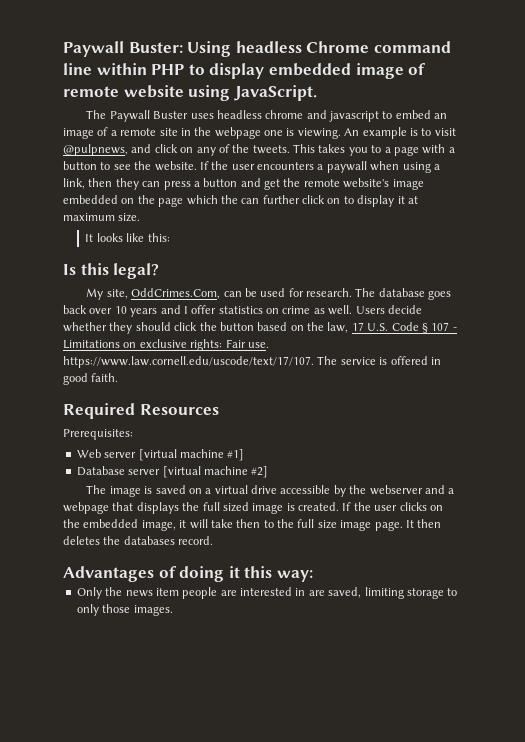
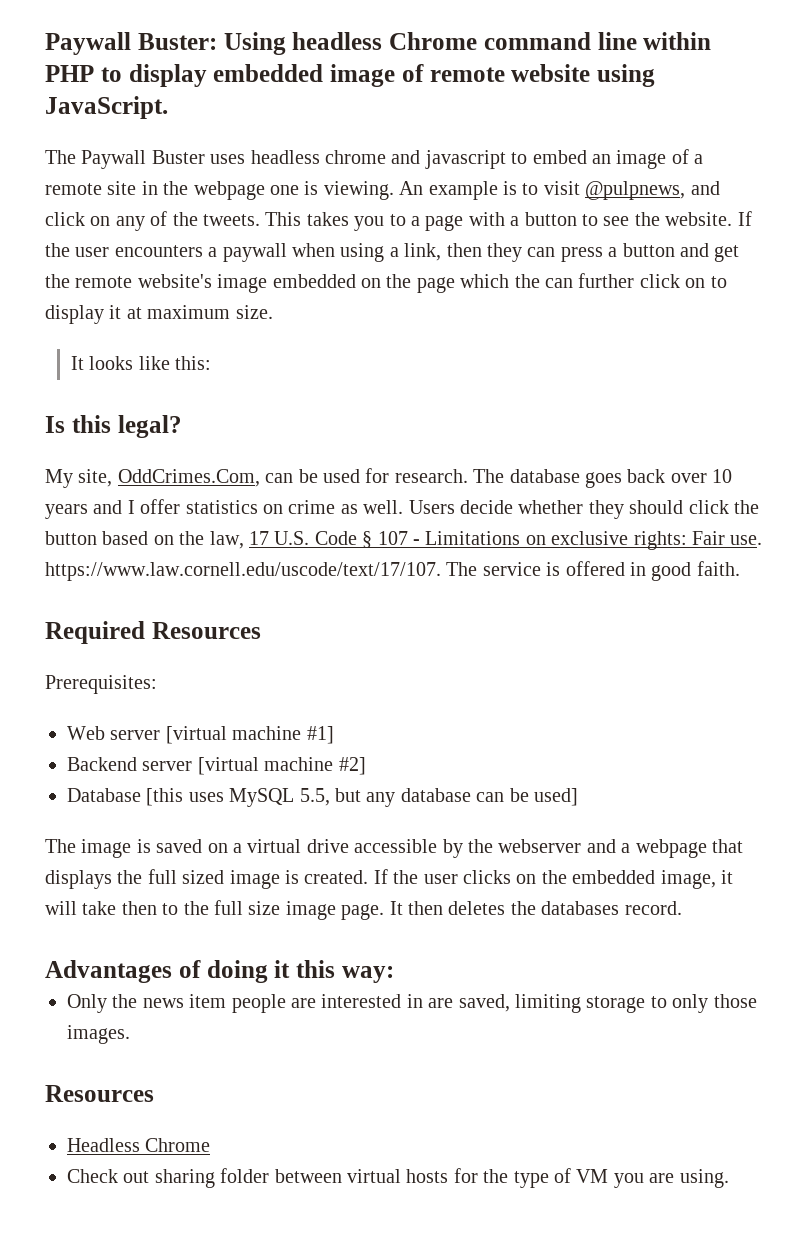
- Database server [virtual machine #2]
+ Backend server [virtual machine #2]
+ Database [this uses MySQL 5.5, but any database can be used]
  Only the news item people are interested in are saved, limiting storage to only those images.
+ Resources
+ Headless Chrome
+ Check out sharing folder between virtual hosts for the type of VM you are using.

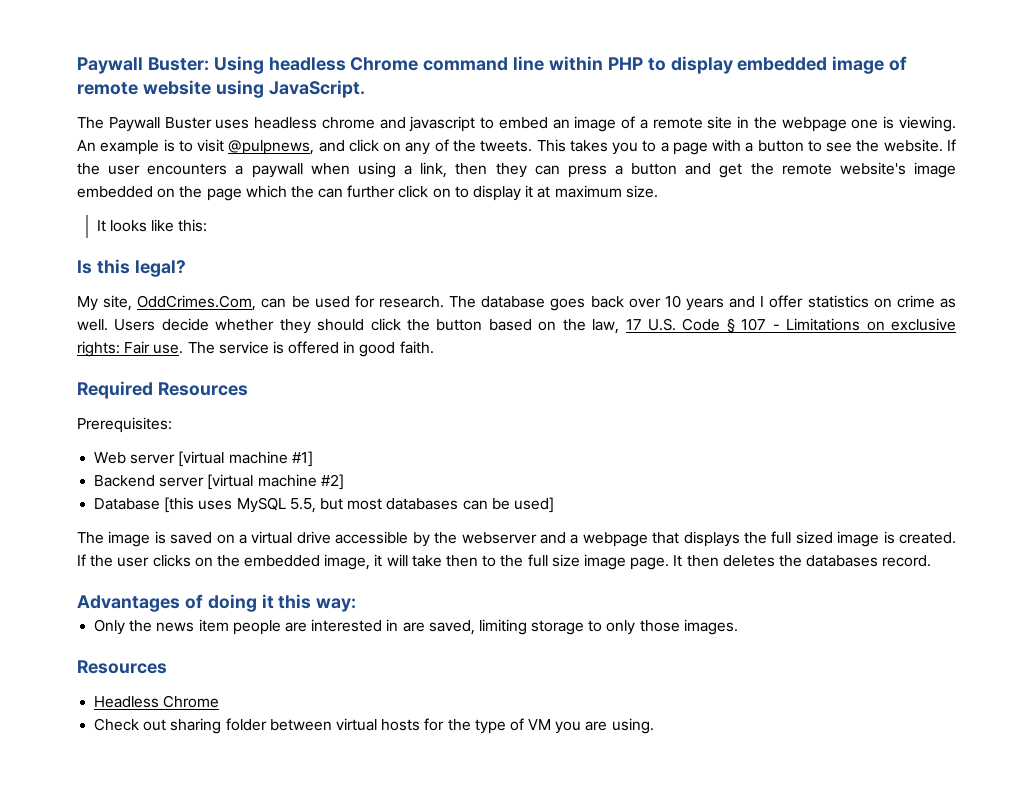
- Users decide whether they should click the button based on the law, 17 U.S. Code § 107 - Limitations on exclusive rights: Fair use. https://www.law.cornell.edu/uscode/text/17/107. The service is offered in good faith.
+ Users decide whether they should click the button based on the law, 17 U.S. Code § 107 - Limitations on exclusive rights: Fair use. The service is offered in good faith.
- Database [this uses MySQL 5.5, but any database can be used]
+ Database [this uses MySQL 5.5, but most databases can be used]

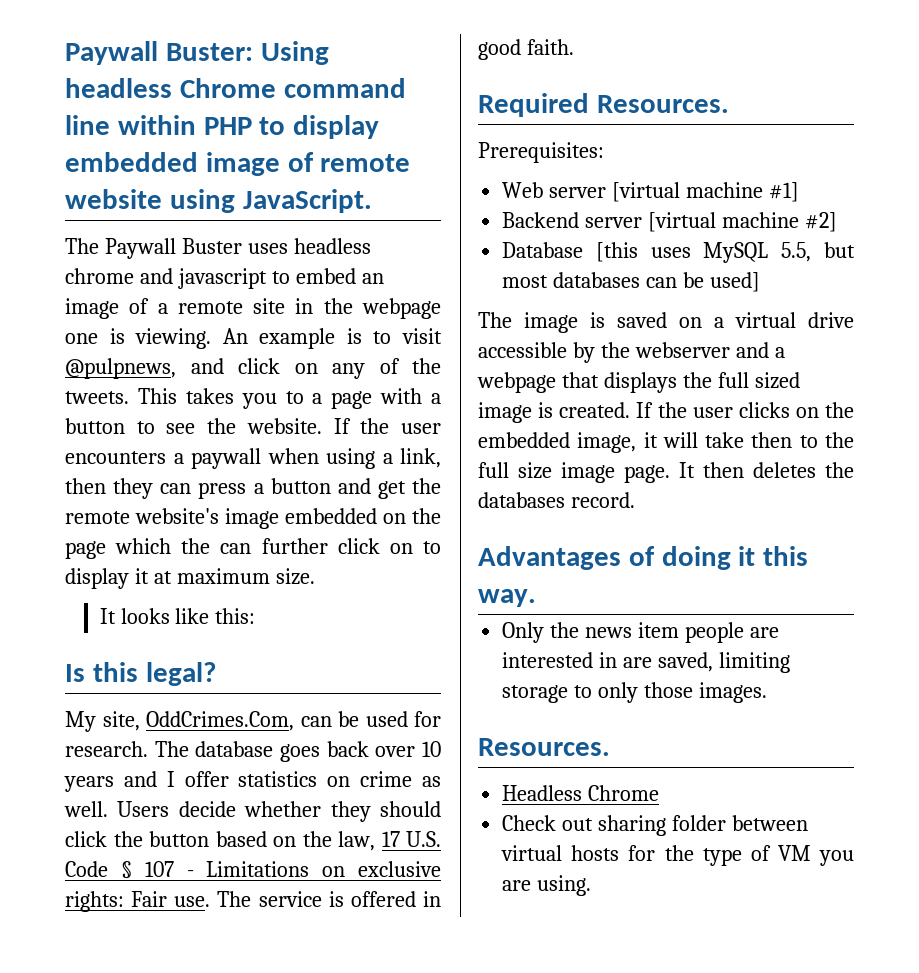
- Required Resources
+ Required Resources.
- Advantages of doing it this way:
+ Advantages of doing it this way.
  Only the news item people are interested in are saved, limiting storage to only those images.
- Resources
+ Resources.

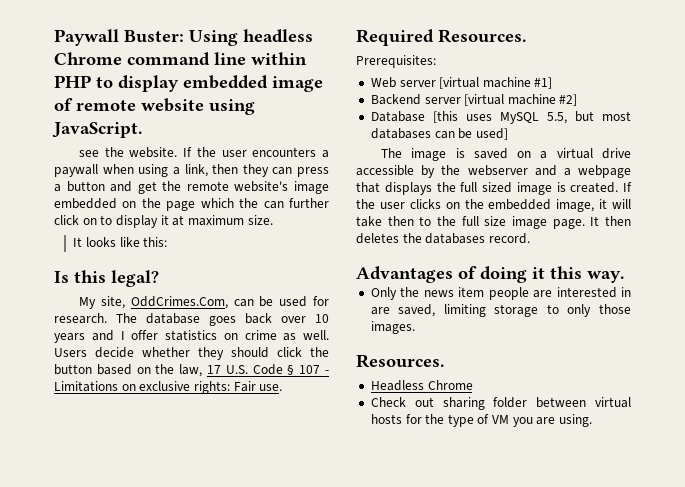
- The Paywall Buster uses headless chrome and javascript to embed an image of a remote site in the webpage one is viewing. An example is to visit @pulpnews, and click on any of the tweets. This takes you to a page with a button to see the website.
+ see the website.
- The service is offered in good faith.

